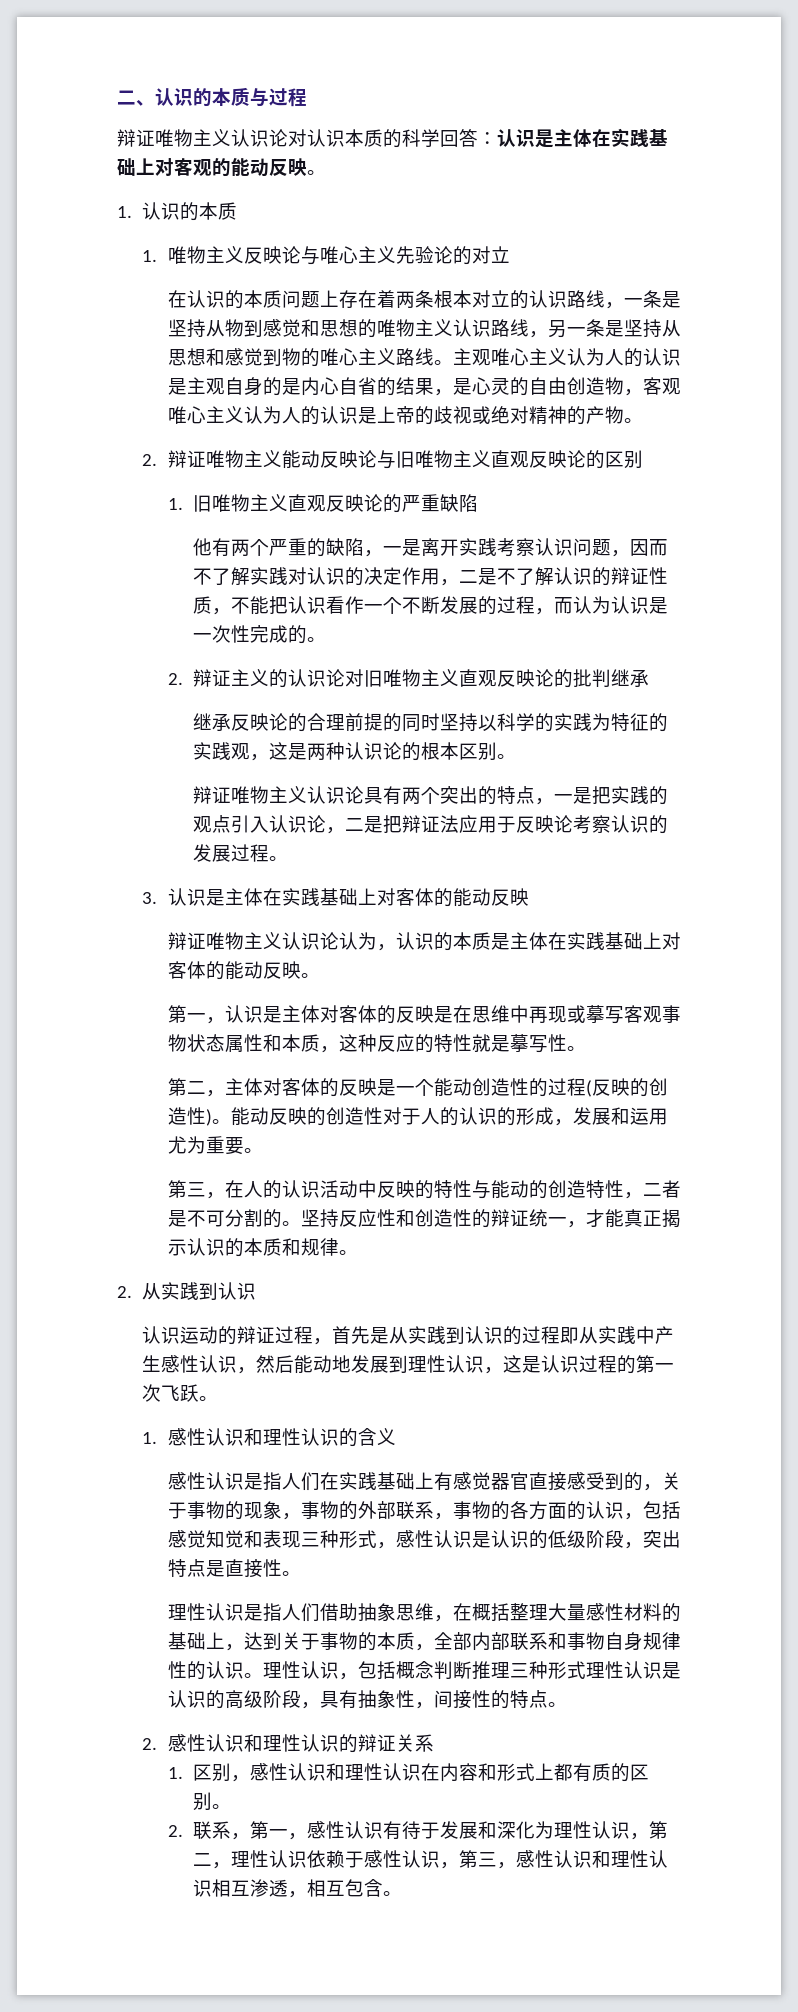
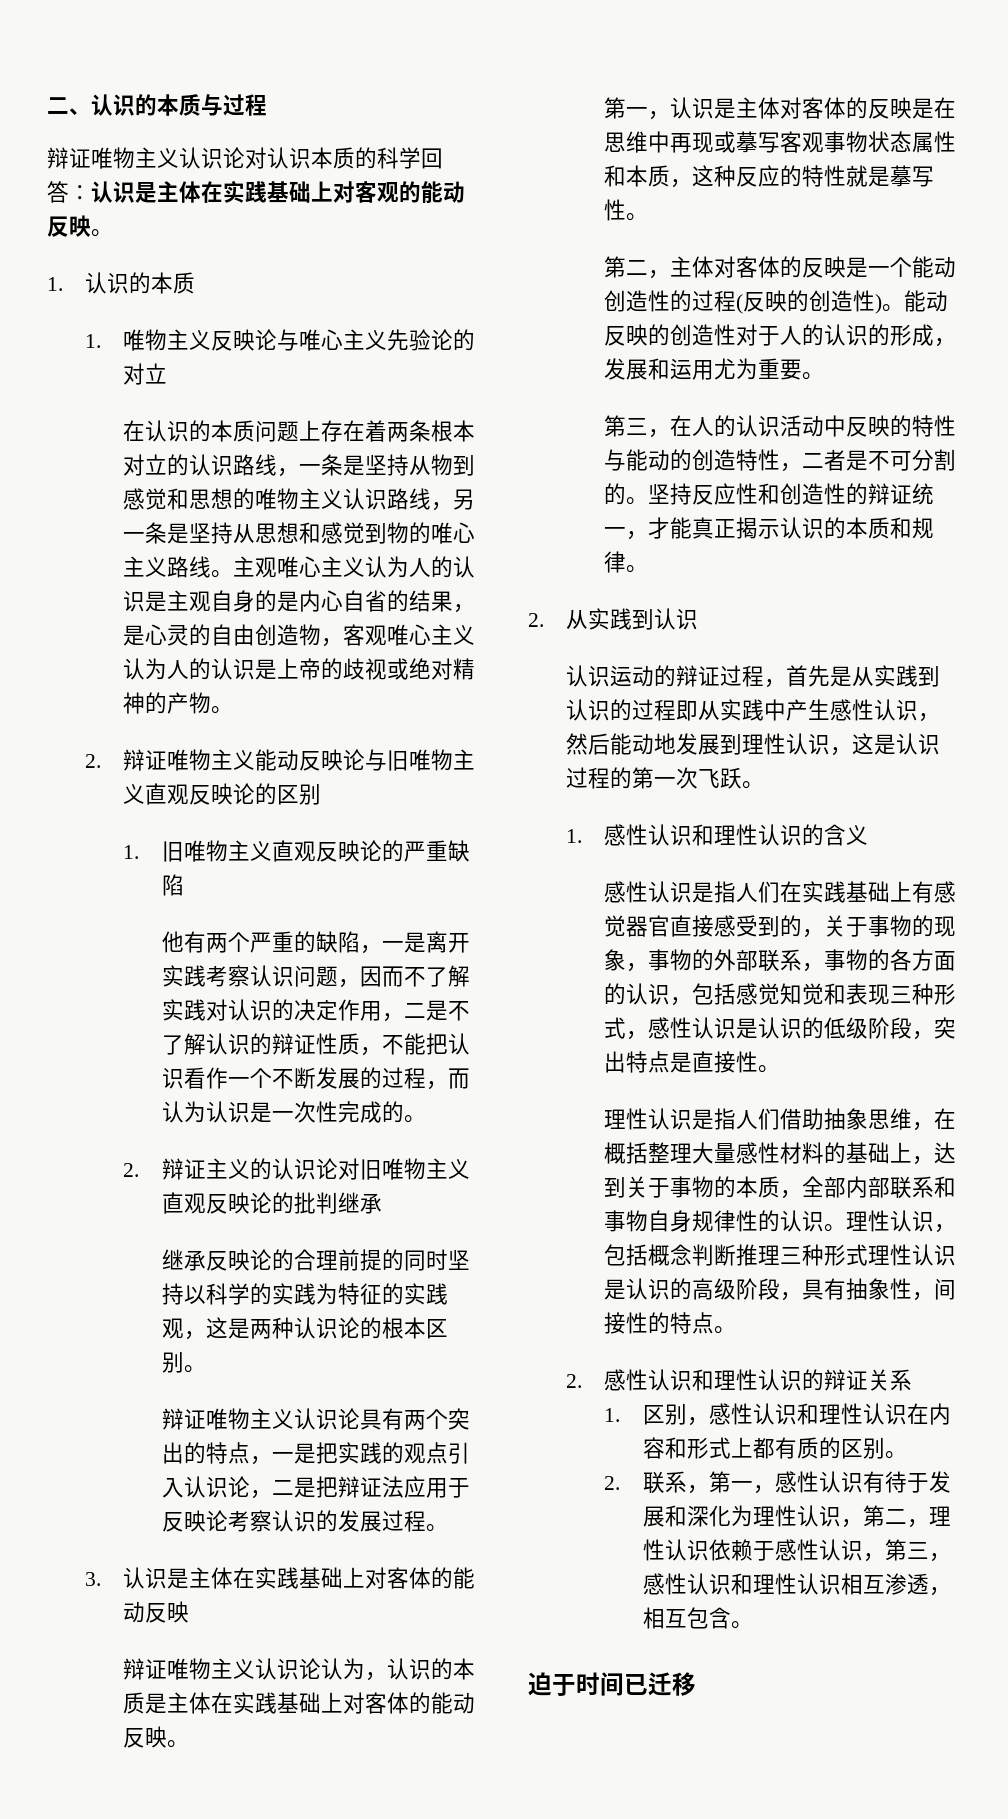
+ 迫于时间已迁移

